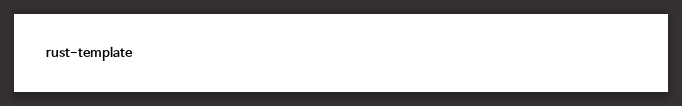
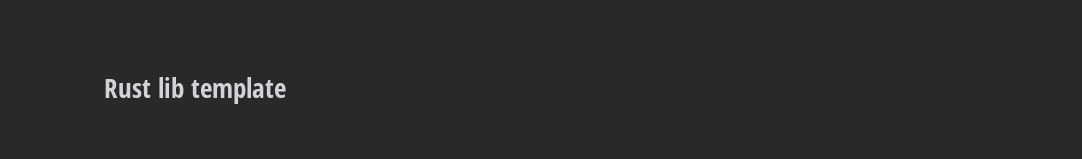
- rust-template
+ Rust lib template

